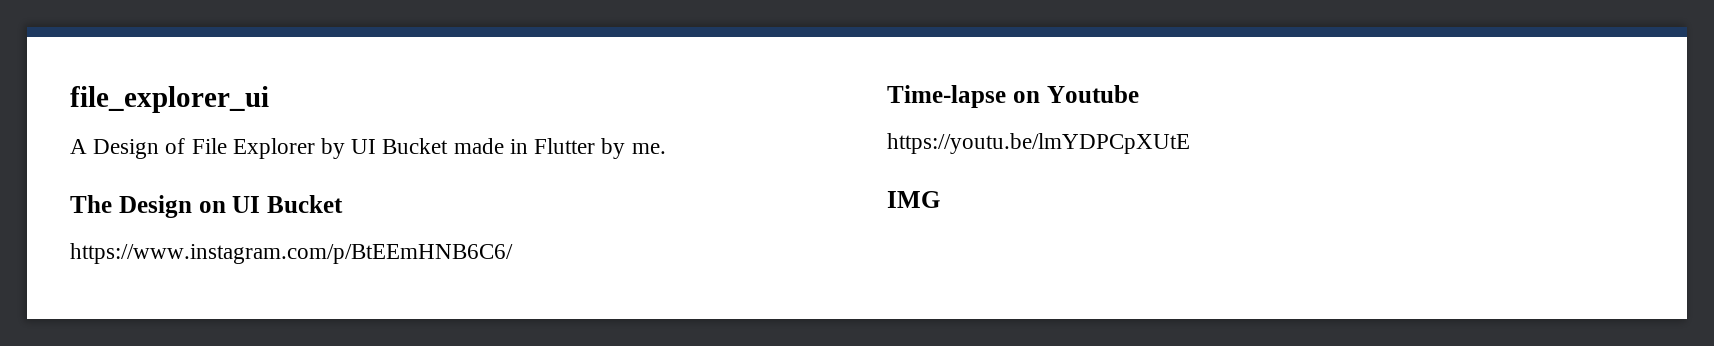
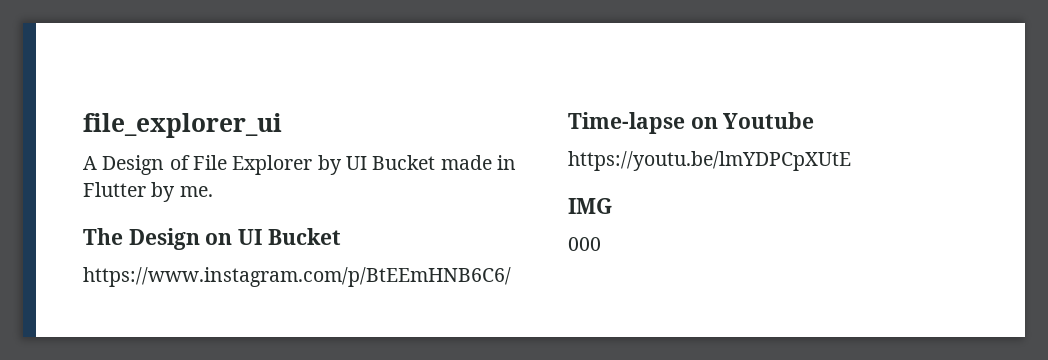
+ 000

